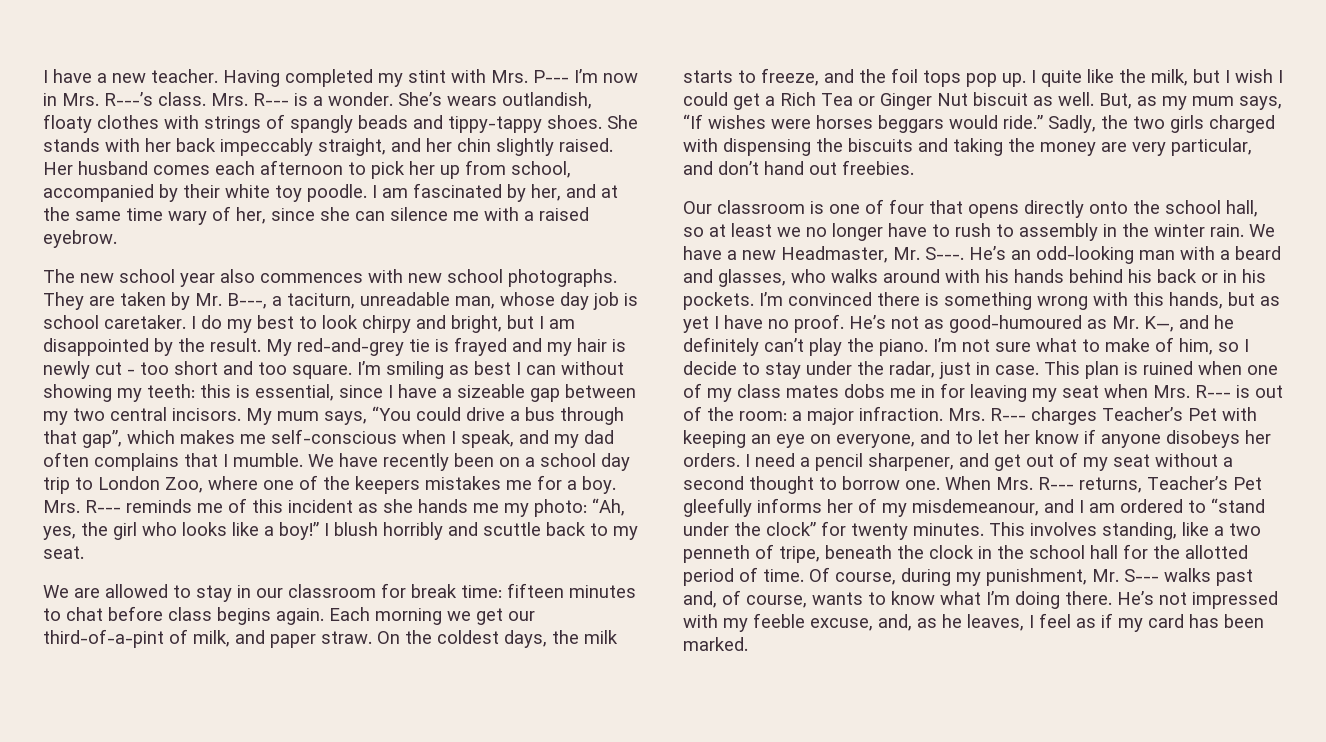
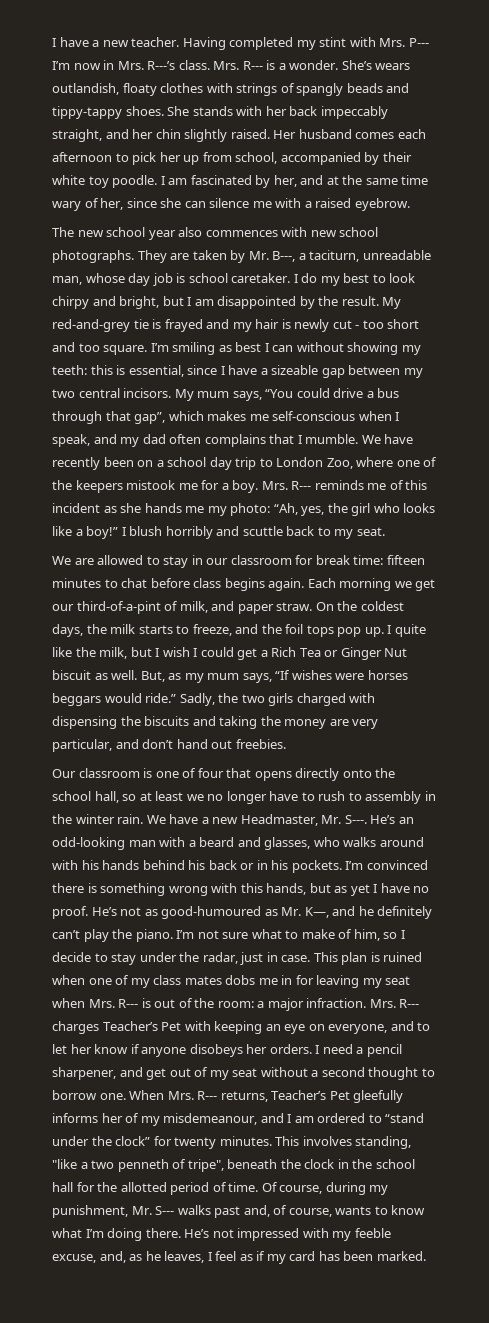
- We have recently been on a school day trip to London Zoo, where one of the keepers mistakes me for a boy.
+ We have recently been on a school day trip to London Zoo, where one of the keepers mistook me for a boy.
- This involves standing, like a two penneth of tripe, beneath the clock in the school hall for the allotted period of time.
+ This involves standing, "like a two penneth of tripe", beneath the clock in the school hall for the allotted period of time.

